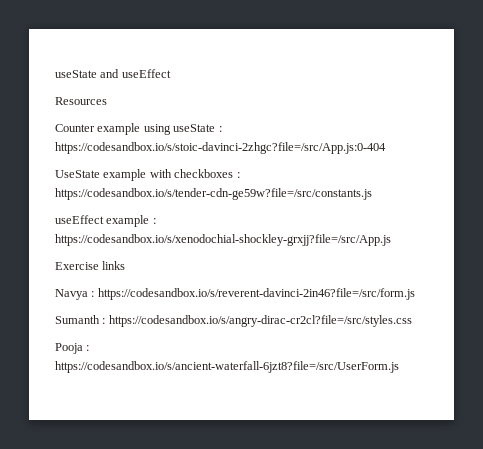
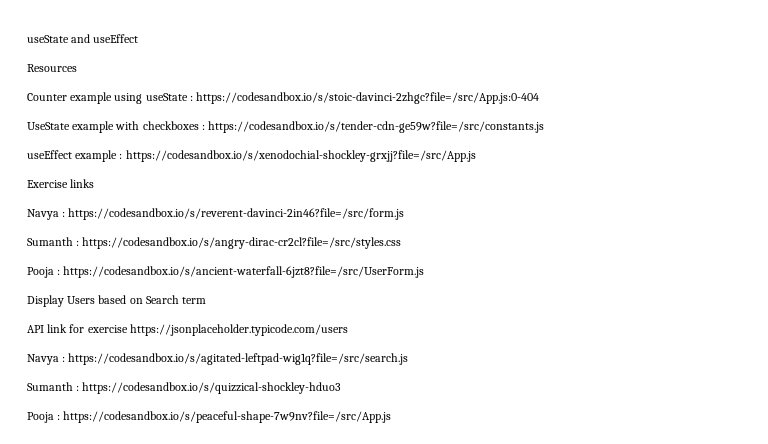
+ Display Users based on Search term
+ API link for exercise https://jsonplaceholder.typicode.com/users
+ Navya : https://codesandbox.io/s/agitated-leftpad-wig1q?file=/src/search.js
+ Sumanth : https://codesandbox.io/s/quizzical-shockley-hduo3
+ Pooja : https://codesandbox.io/s/peaceful-shape-7w9nv?file=/src/App.js

